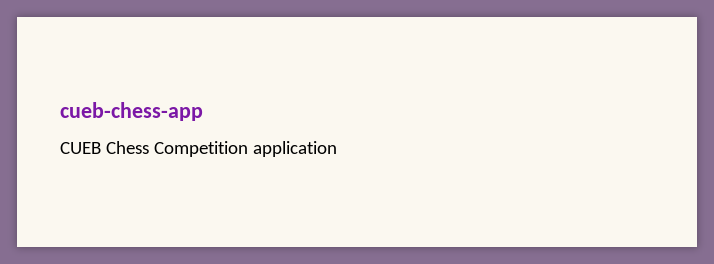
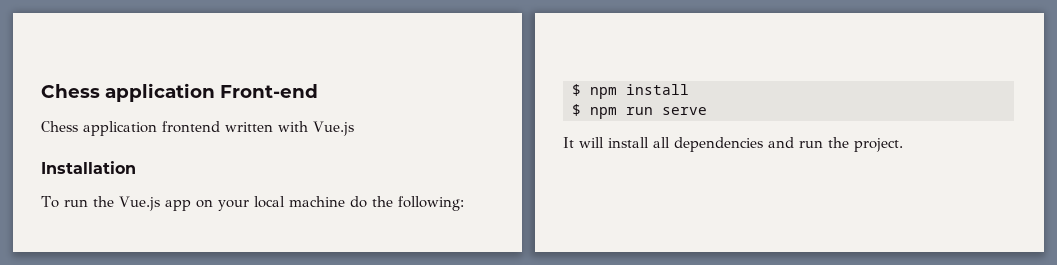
- cueb-chess-app
- CUEB Chess Competition application
+ Chess application Front-end
+ Chess application frontend written with Vue.js
+ Installation
+ To run the Vue.js app on your local machine do the following:
+ $ npm install
+ $ npm run serve
+ It will install all dependencies and run the project.

